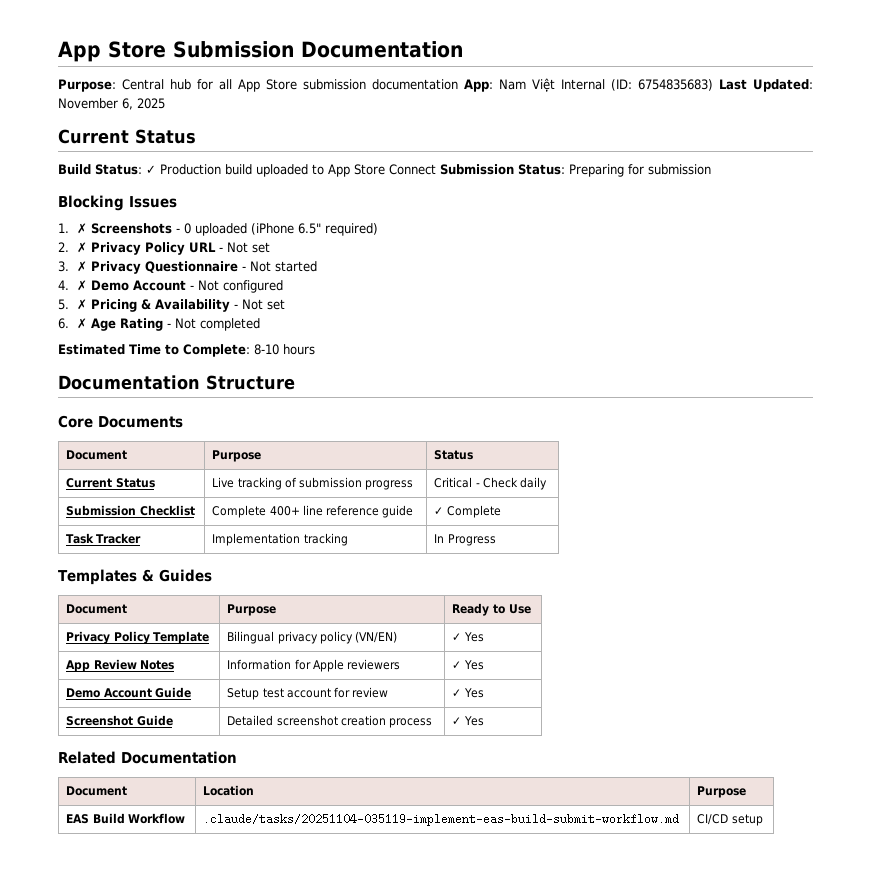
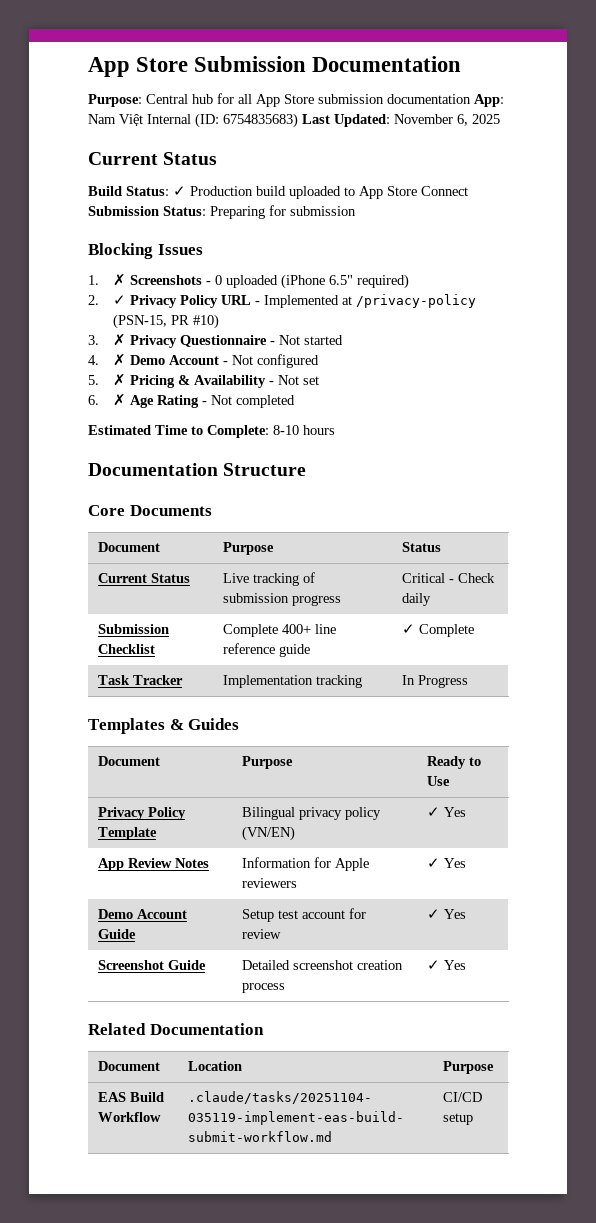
- 2. ✗ Privacy Policy URL - Not set
+ 2. ✓ Privacy Policy URL - Implemented at /privacy-policy (PSN-15, PR #10)

